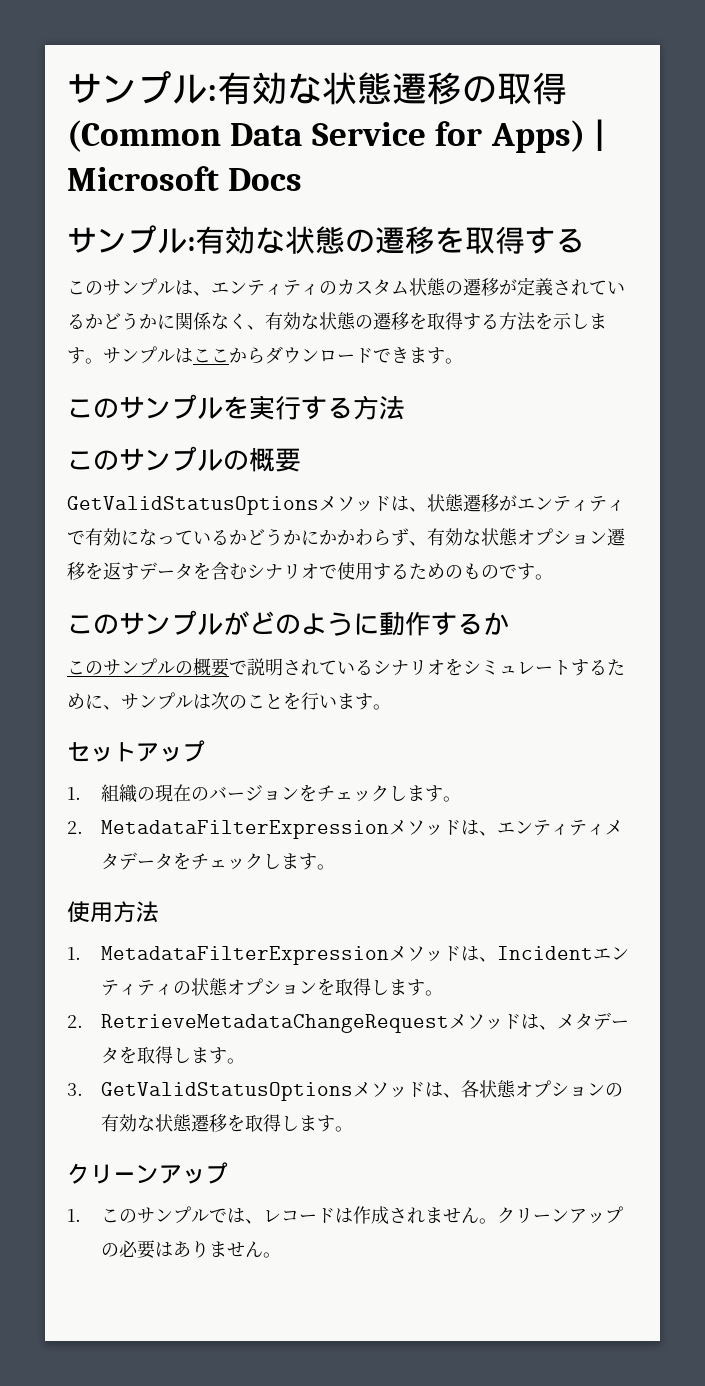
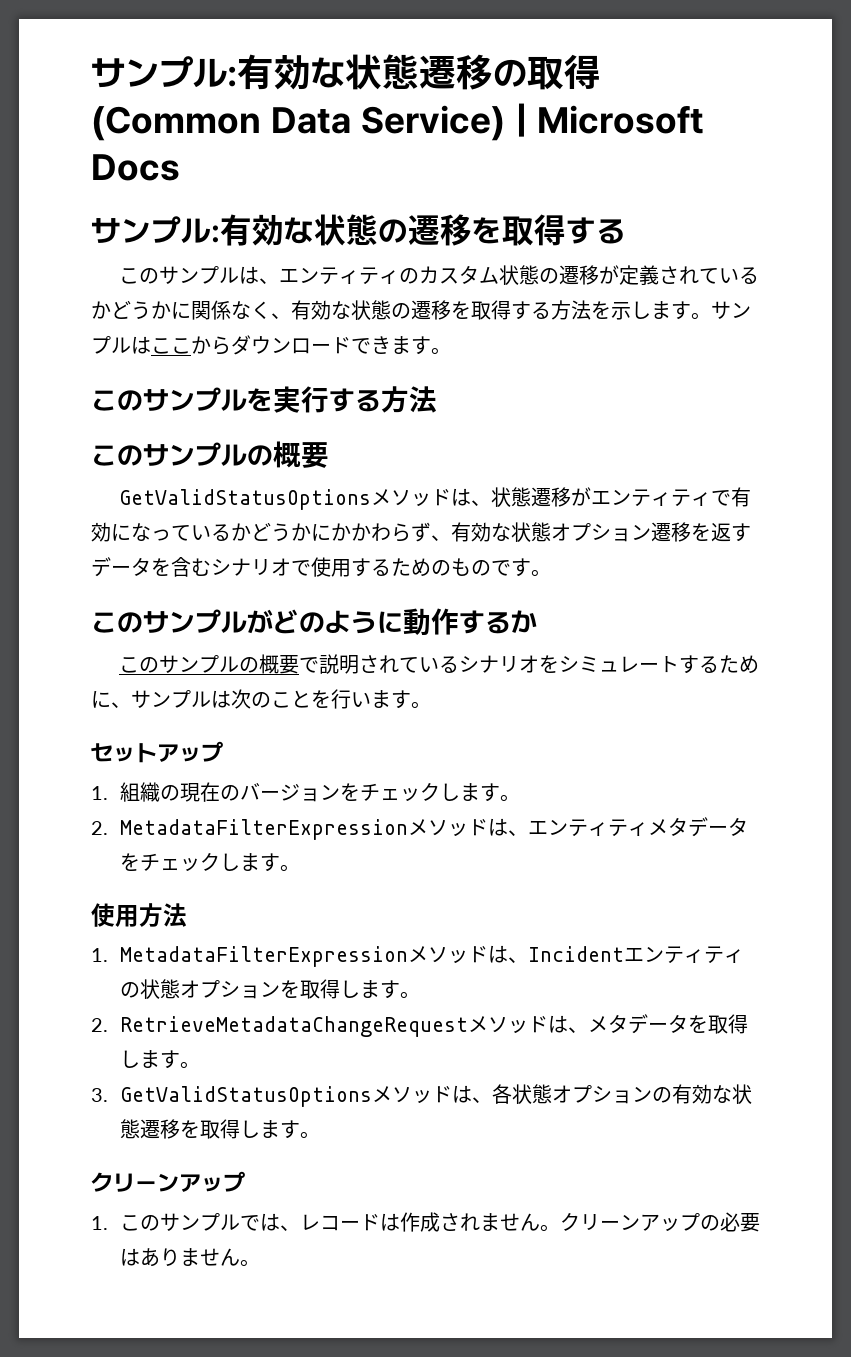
- サンプル:有効な状態遷移の取得(Common Data Service for Apps) | Microsoft Docs
+ サンプル:有効な状態遷移の取得(Common Data Service) | Microsoft Docs

